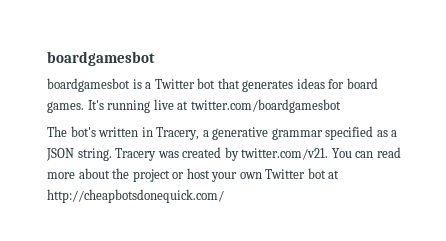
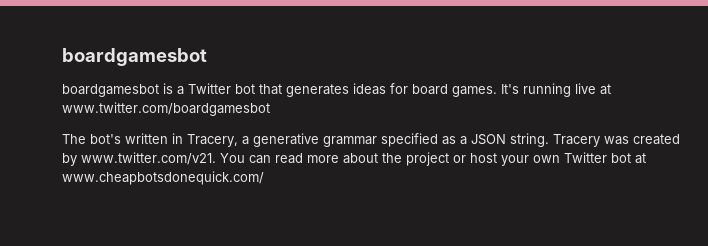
- It's running live at twitter.com/boardgamesbot
+ It's running live at www.twitter.com/boardgamesbot
- Tracery was created by twitter.com/v21. You can read more about the project or host your own Twitter bot at http://cheapbotsdonequick.com/
+ Tracery was created by www.twitter.com/v21. You can read more about the project or host your own Twitter bot at www.cheapbotsdonequick.com/

